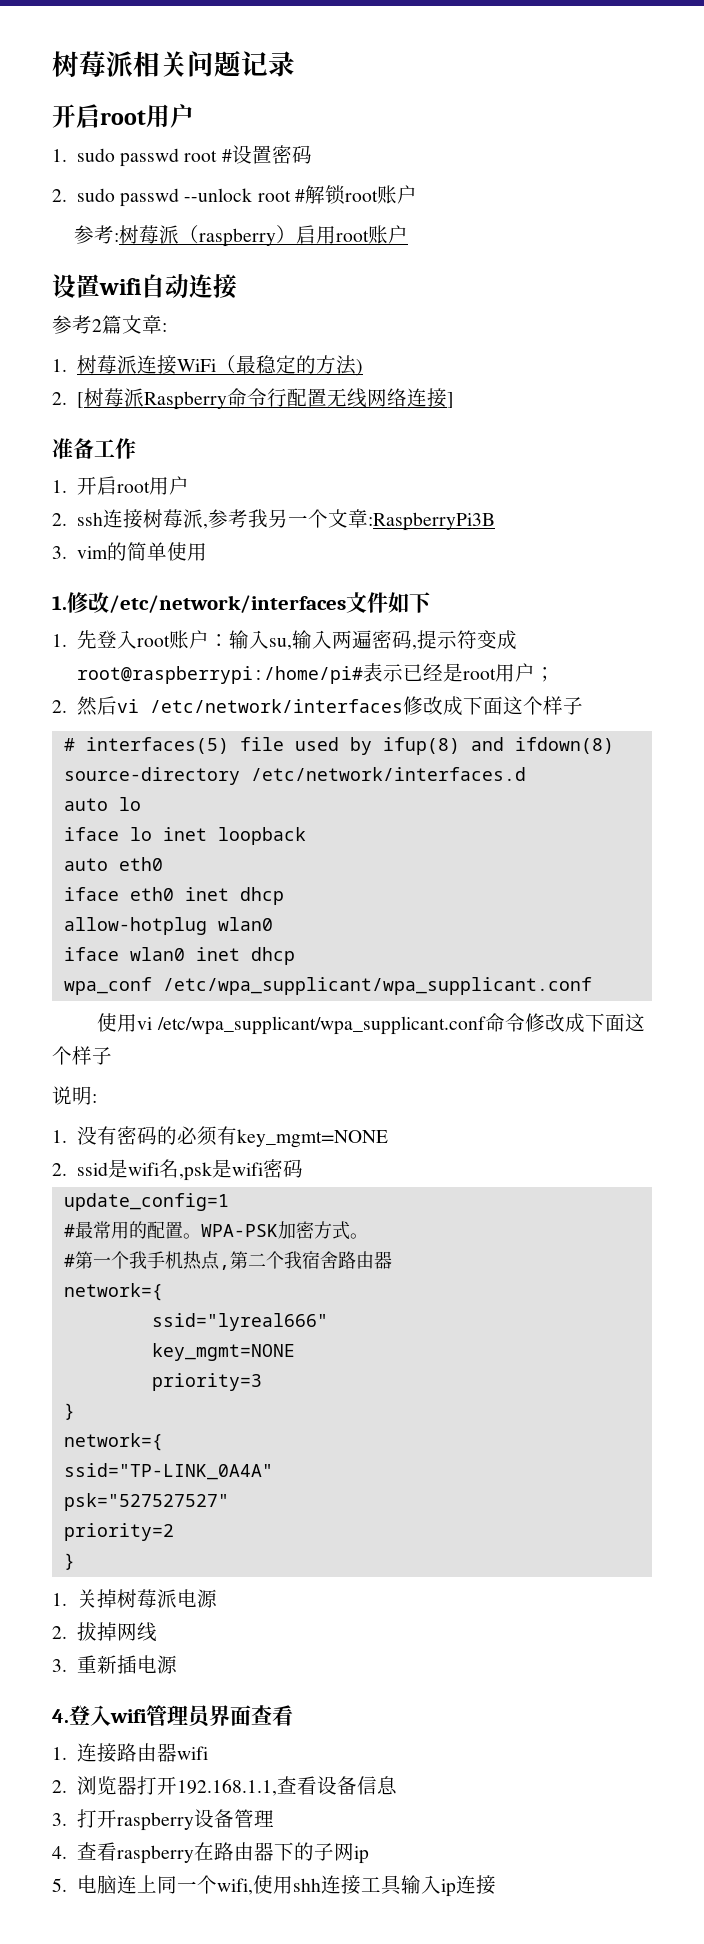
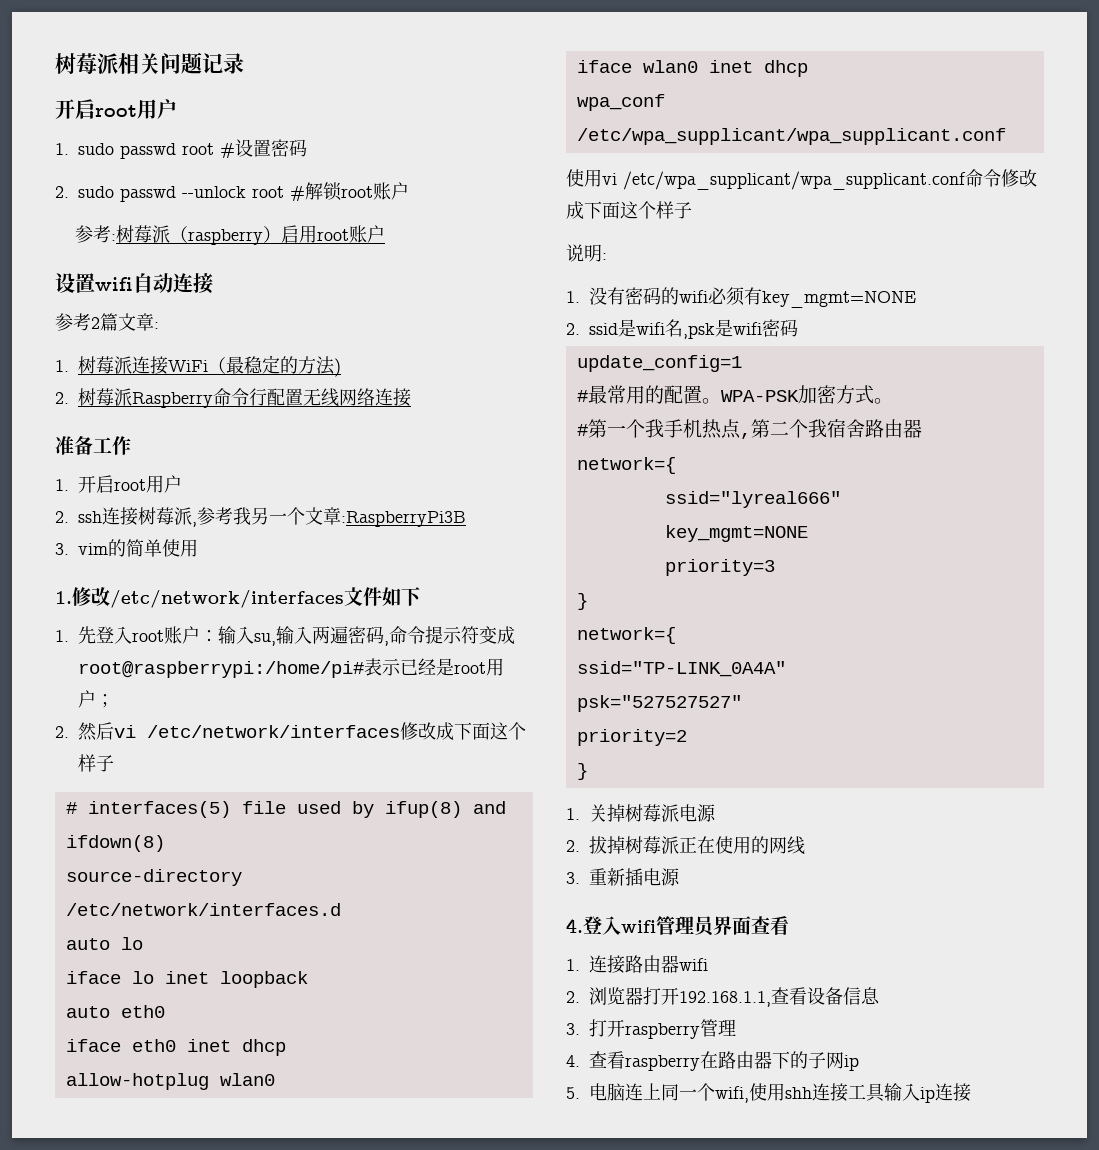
- 2. [树莓派Raspberry命令行配置无线网络连接]
+ 2.树莓派Raspberry命令行配置无线网络连接
- 1.先登入root账户：输入su,输入两遍密码,提示符变成root@raspberrypi:/home/pi#表示已经是root用户；
+ 1.先登入root账户：输入su,输入两遍密码,命令提示符变成root@raspberrypi:/home/pi#表示已经是root用户；
- 1.没有密码的必须有key_mgmt=NONE
+ 1.没有密码的wifi必须有key_mgmt=NONE
- 2.拔掉网线
+ 2.拔掉树莓派正在使用的网线
- 3.打开raspberry设备管理
+ 3.打开raspberry管理

